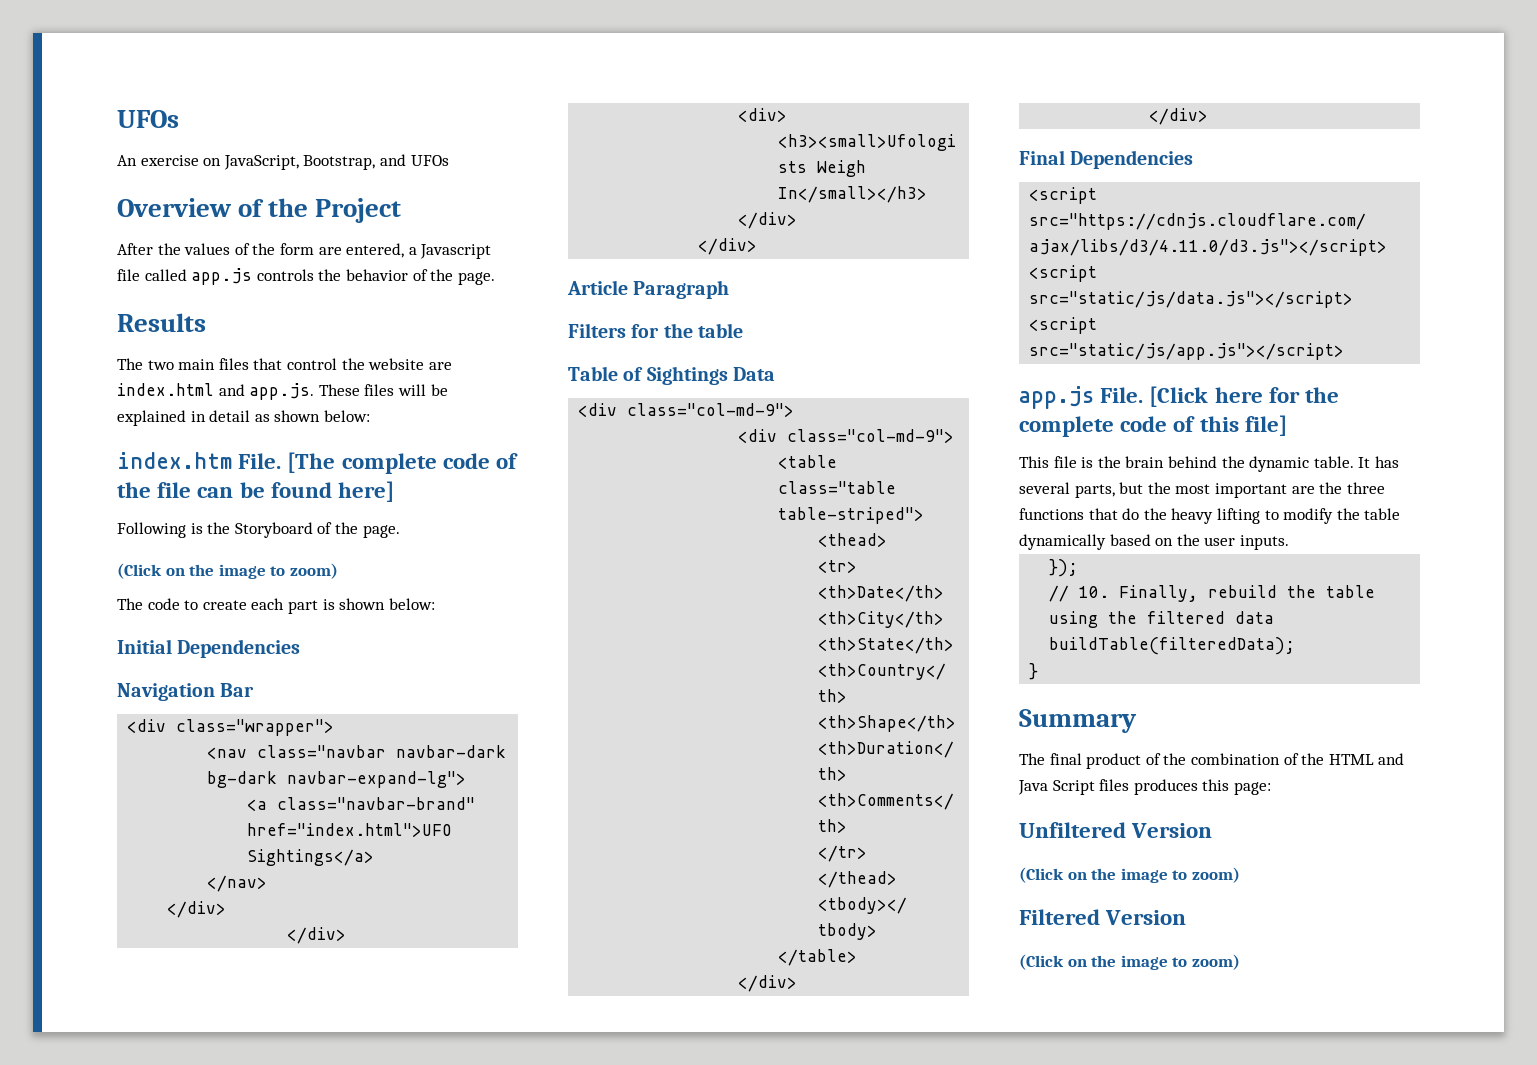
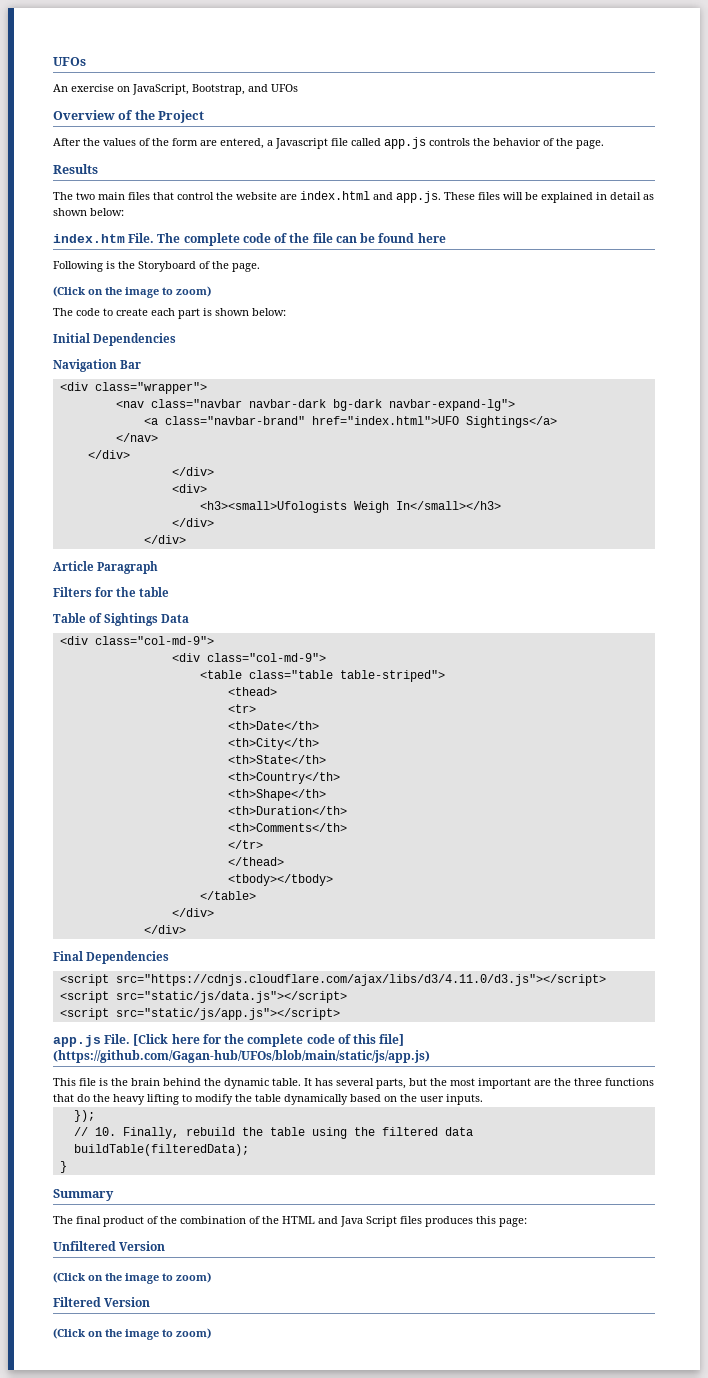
- [The complete code of the file can be found here]
+ The complete code of the file can be found here
- [Click here for the complete code of this file]
+ [Click here for the complete code of this file] (https://github.com/Gagan-hub/UFOs/blob/main/static/js/app.js)

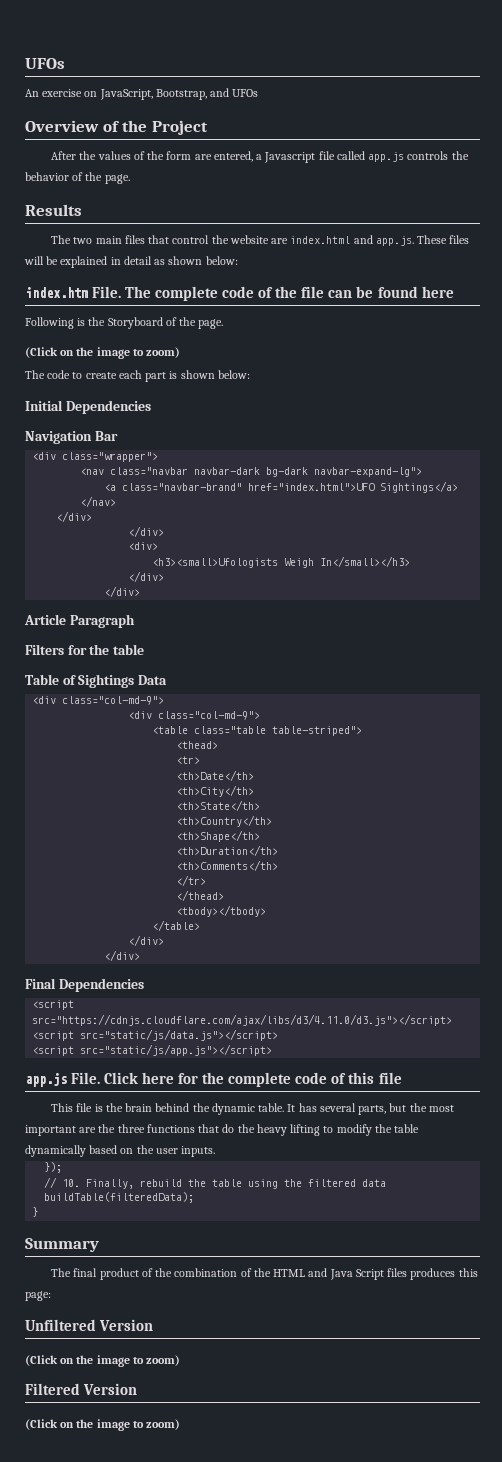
- [Click here for the complete code of this file] (https://github.com/Gagan-hub/UFOs/blob/main/static/js/app.js)
+ Click here for the complete code of this file

